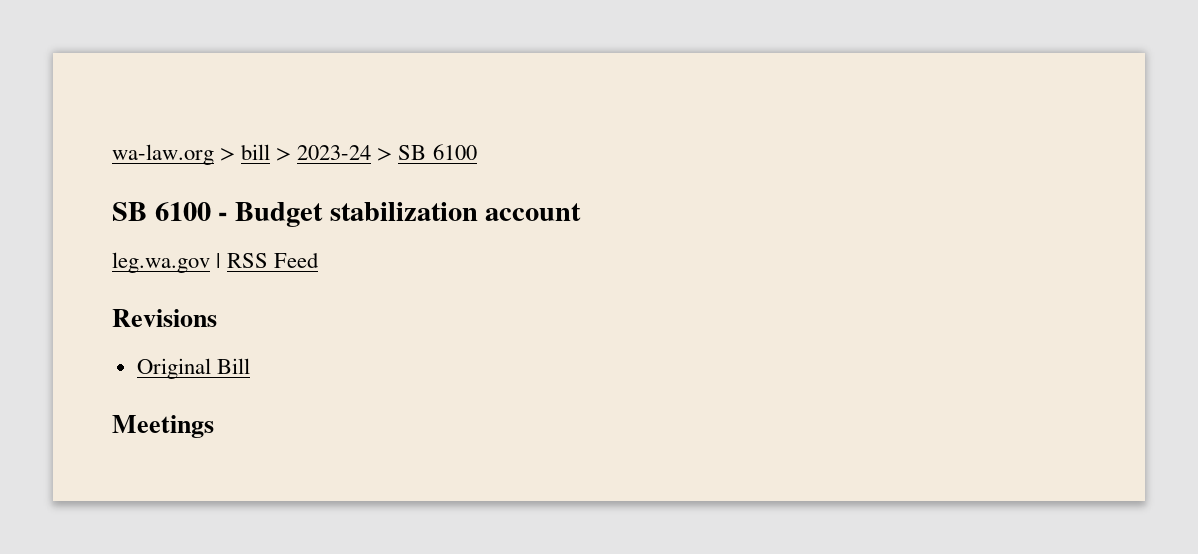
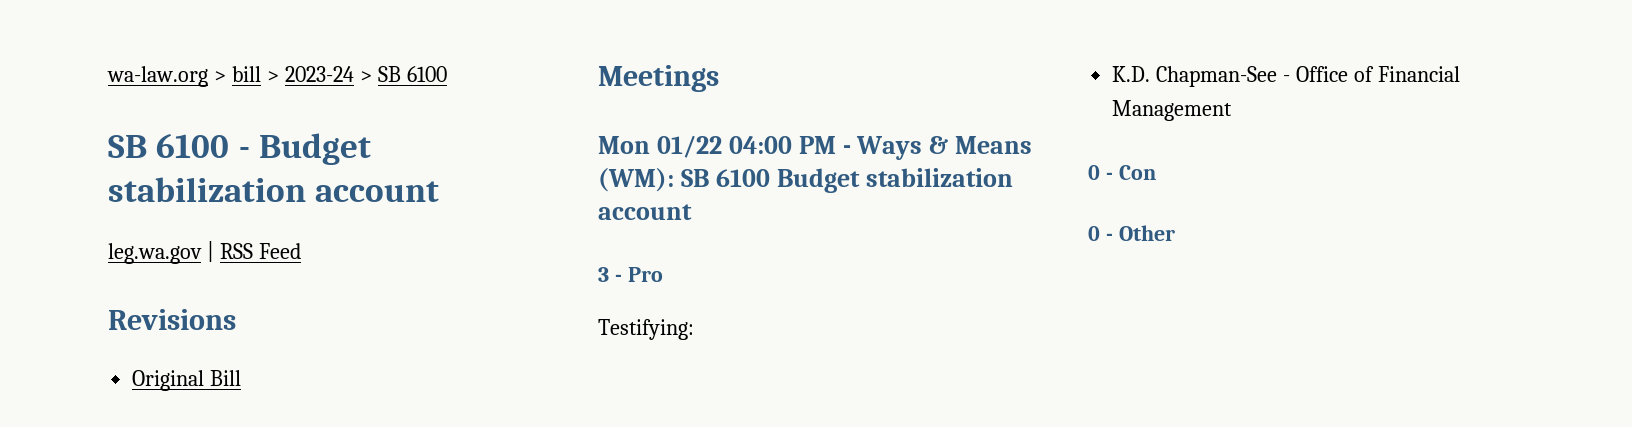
+ Mon 01/22 04:00 PM - Ways & Means (WM): SB 6100 Budget stabilization account
+ 3 - Pro
+ Testifying:
+ K.D. Chapman-See - Office of Financial Management
+ 0 - Con
+ 0 - Other

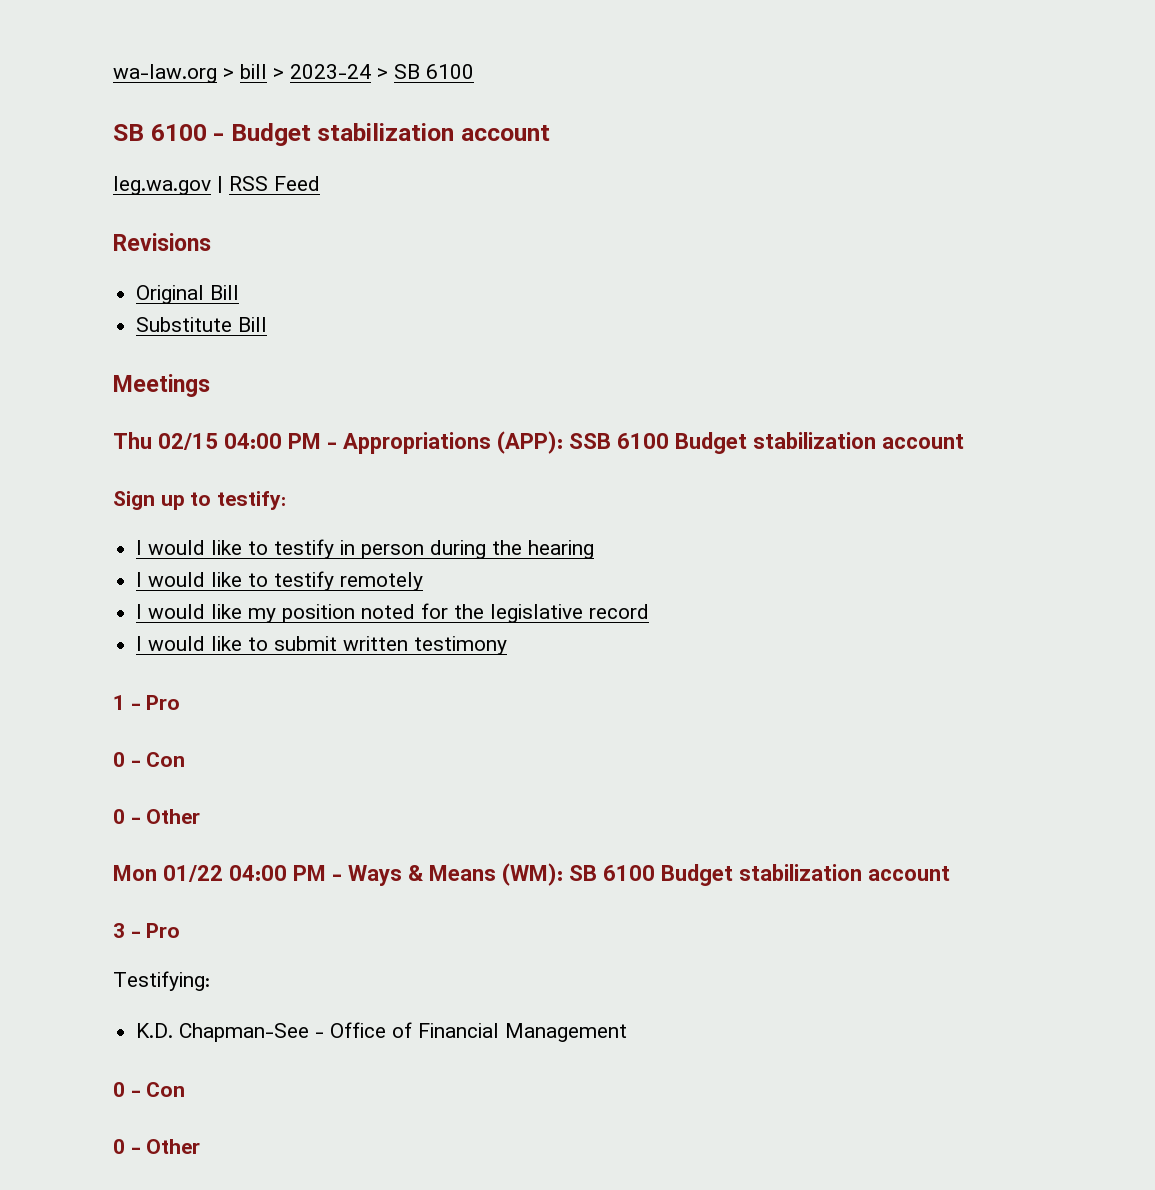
+ Substitute Bill
+ Thu 02/15 04:00 PM - Appropriations (APP): SSB 6100 Budget stabilization account
+ Sign up to testify:
+ I would like to testify in person during the hearing
+ I would like to testify remotely
+ I would like my position noted for the legislative record
+ I would like to submit written testimony
+ 1 - Pro
+ 0 - Con
+ 0 - Other

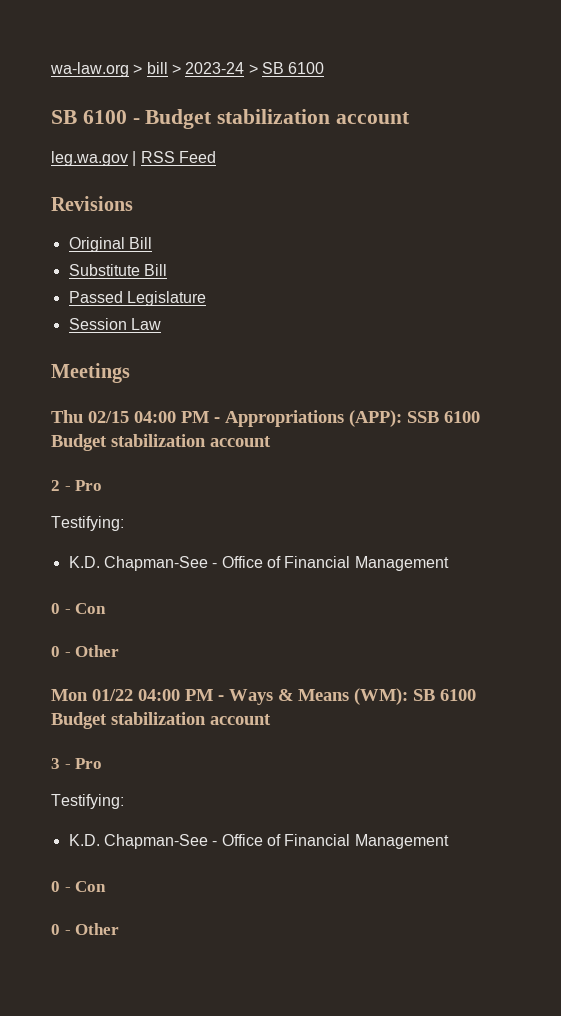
+ Passed Legislature
+ Session Law
- Sign up to testify:
- I would like to testify in person during the hearing
- I would like to testify remotely
- I would like my position noted for the legislative record
- I would like to submit written testimony
- 1 - Pro
+ 2 - Pro
+ Testifying:
+ K.D. Chapman-See - Office of Financial Management

